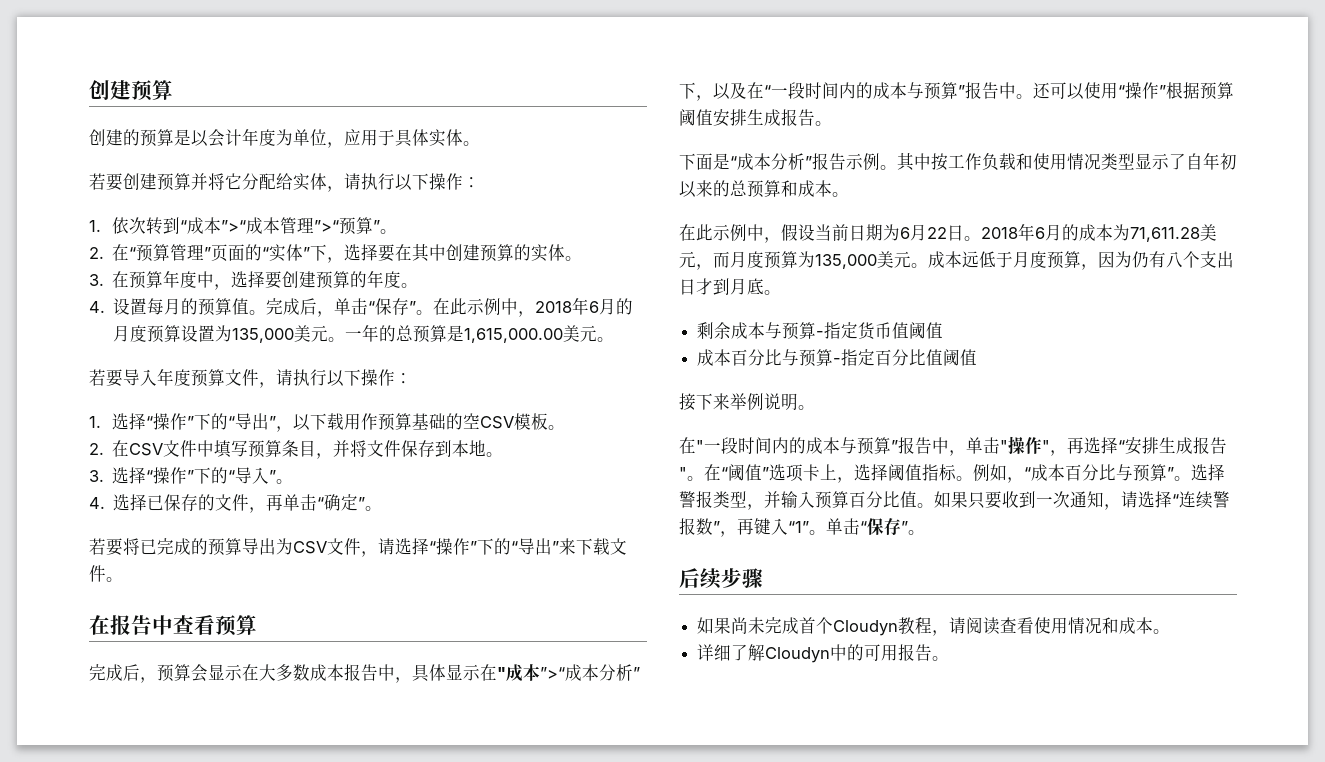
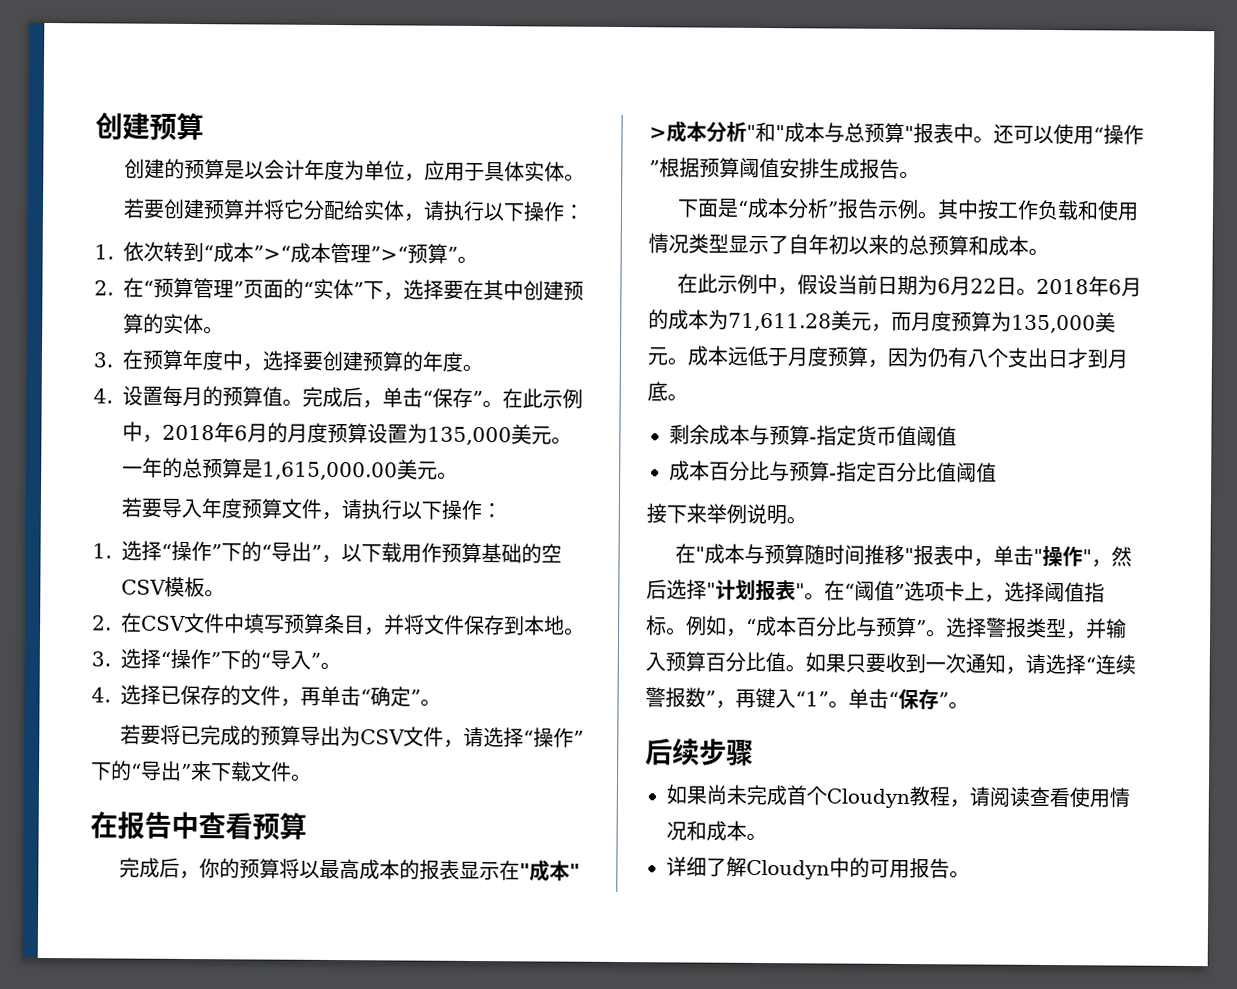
- 完成后，预算会显示在大多数成本报告中，具体显示在"成本”>“成本分析”下，以及在“一段时间内的成本与预算”报告中。
+ 完成后，你的预算将以最高成本的报表显示在"成本" >成本分析"和"成本与总预算"报表中。
- 在"一段时间内的成本与预算”报告中，单击"操作"，再选择“安排生成报告"。
+ 在"成本与预算随时间推移"报表中，单击"操作"，然后选择"计划报表"。

